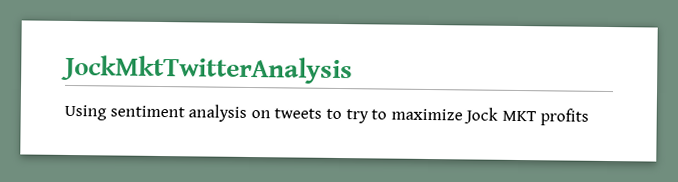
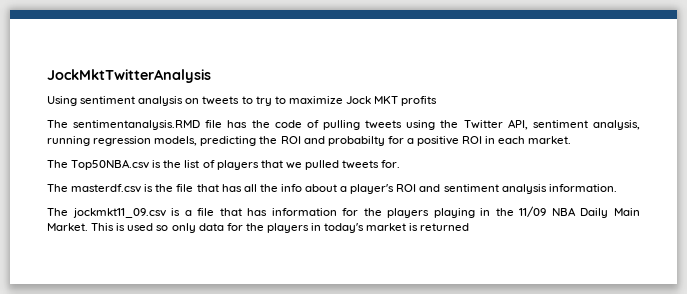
+ The sentimentanalysis.RMD file has the code of pulling tweets using the Twitter API, sentiment analysis, running regression models, predicting the ROI and probabilty for a positive ROI in each market.
+ The Top50NBA.csv is the list of players that we pulled tweets for.
+ The masterdf.csv is the file that has all the info about a player's ROI and sentiment analysis information.
+ The jockmkt11_09.csv is a file that has information for the players playing in the 11/09 NBA Daily Main Market. This is used so only data for the players in today's market is returned

